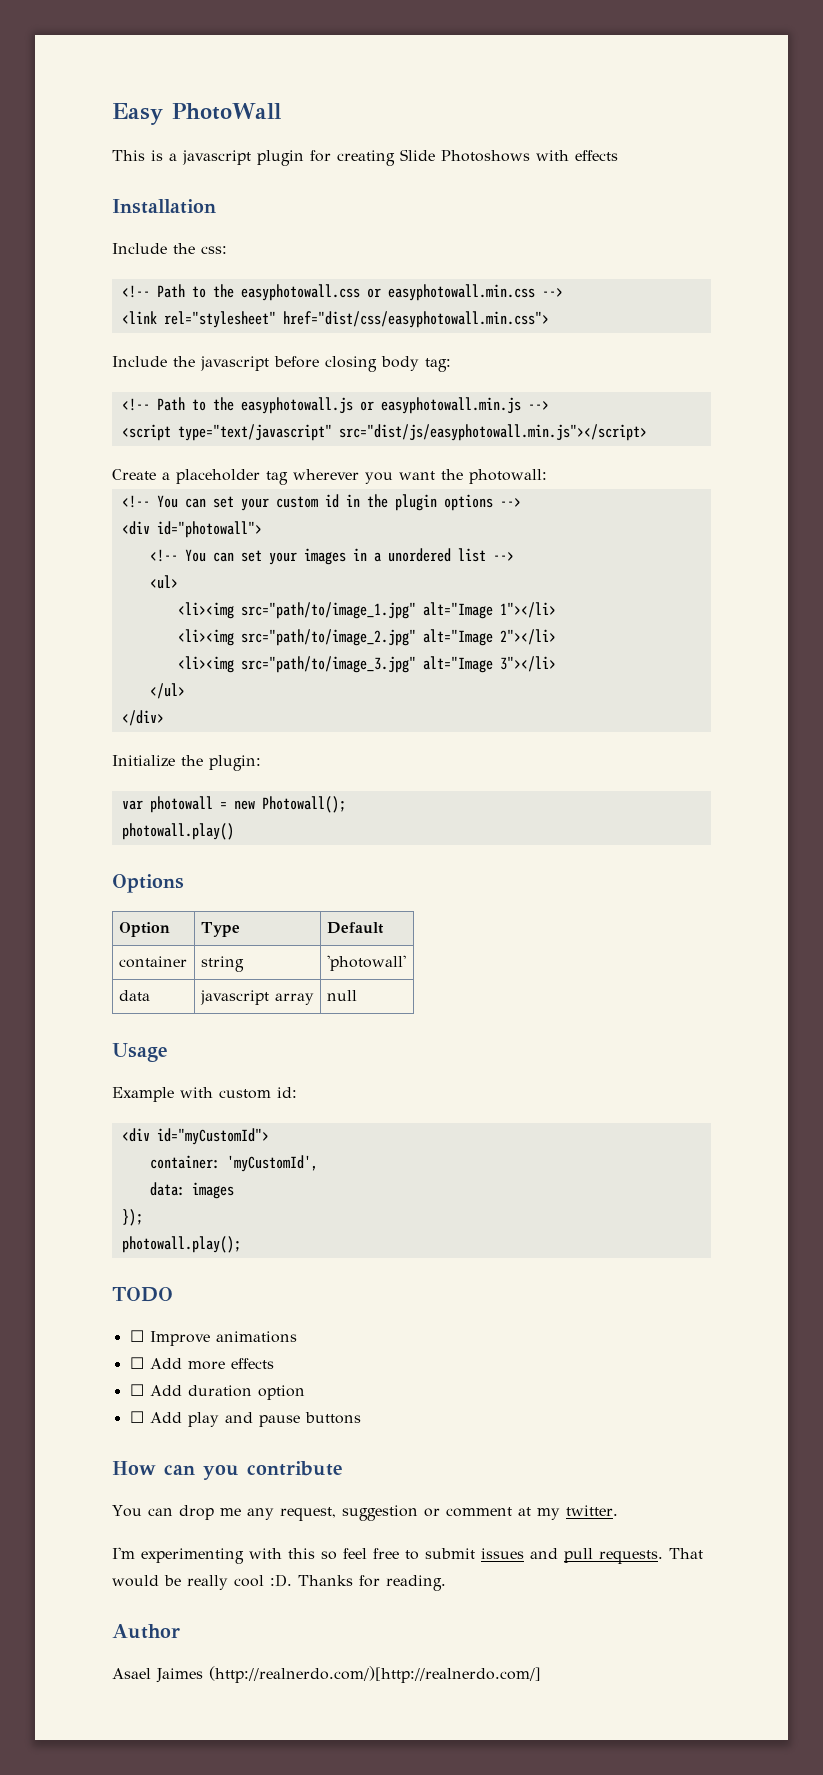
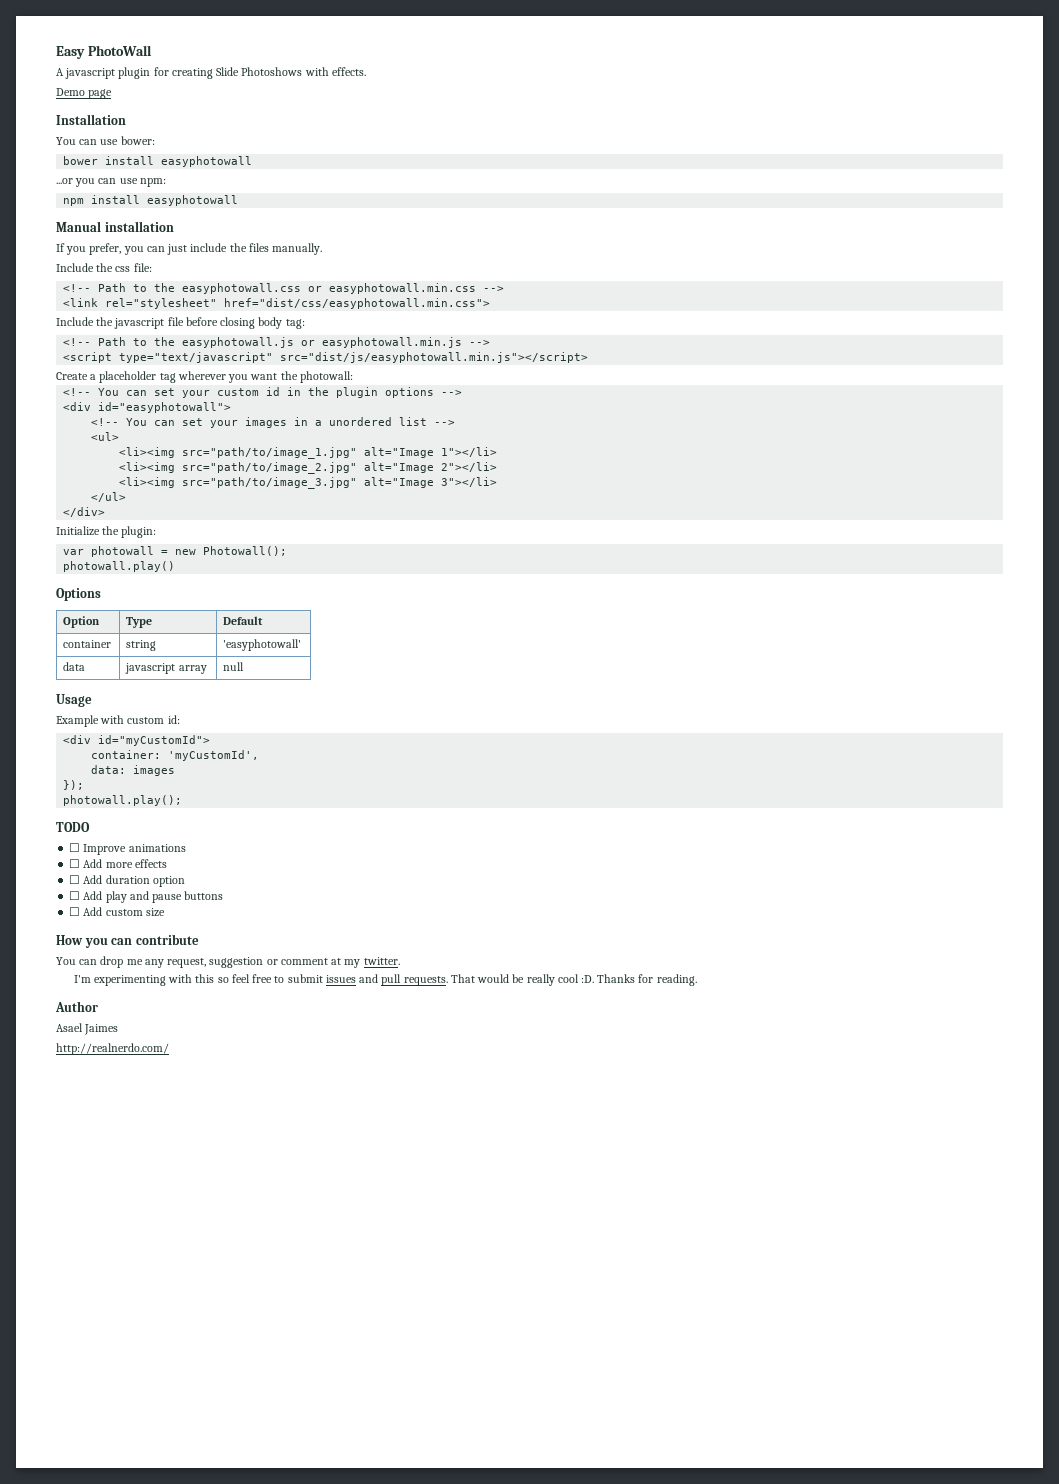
- This is a javascript plugin for creating Slide Photoshows with effects
+ A javascript plugin for creating Slide Photoshows with effects.
+ Demo page
  Installation
- Include the css:
+ You can use bower:
+ bower install easyphotowall
+ ...or you can use npm:
+ npm install easyphotowall
+ Manual installation
+ If you prefer, you can just include the files manually.
+ Include the css file:
- Include the javascript before closing body tag:
+ Include the javascript file before closing body tag:
- <div id="photowall">
+ <div id="easyphotowall">
- container | string | 'photowall'
+ container | string | 'easyphotowall'
+ ☐ Add custom size
- How can you contribute
+ How you can contribute
- Asael Jaimes (http://realnerdo.com/)[http://realnerdo.com/]
+ Asael Jaimes
+ http://realnerdo.com/

